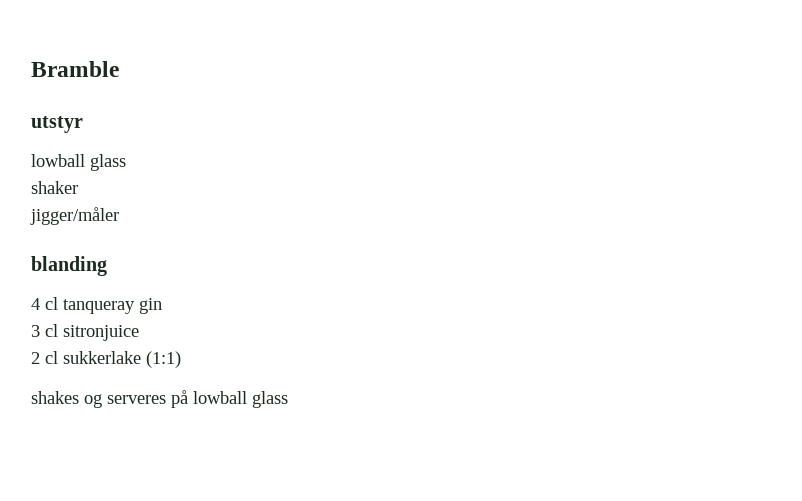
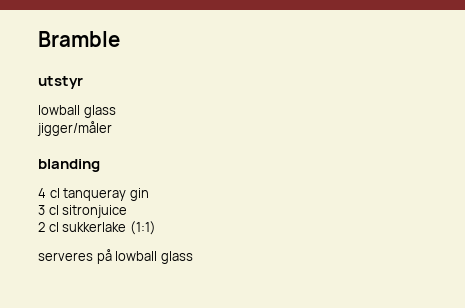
- shaker
- shakes og serveres på lowball glass
+ serveres på lowball glass

